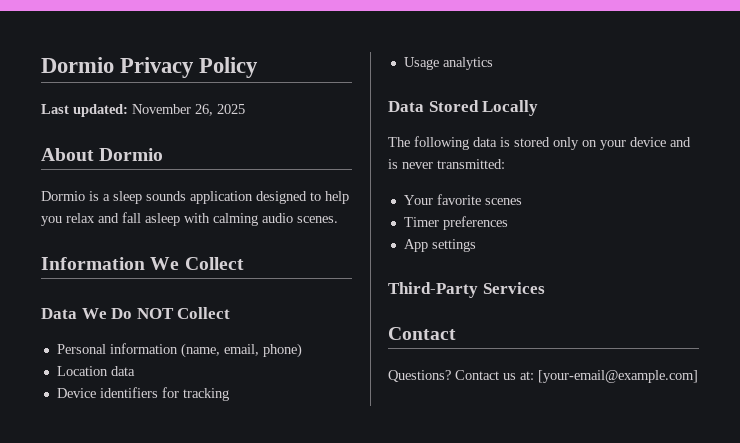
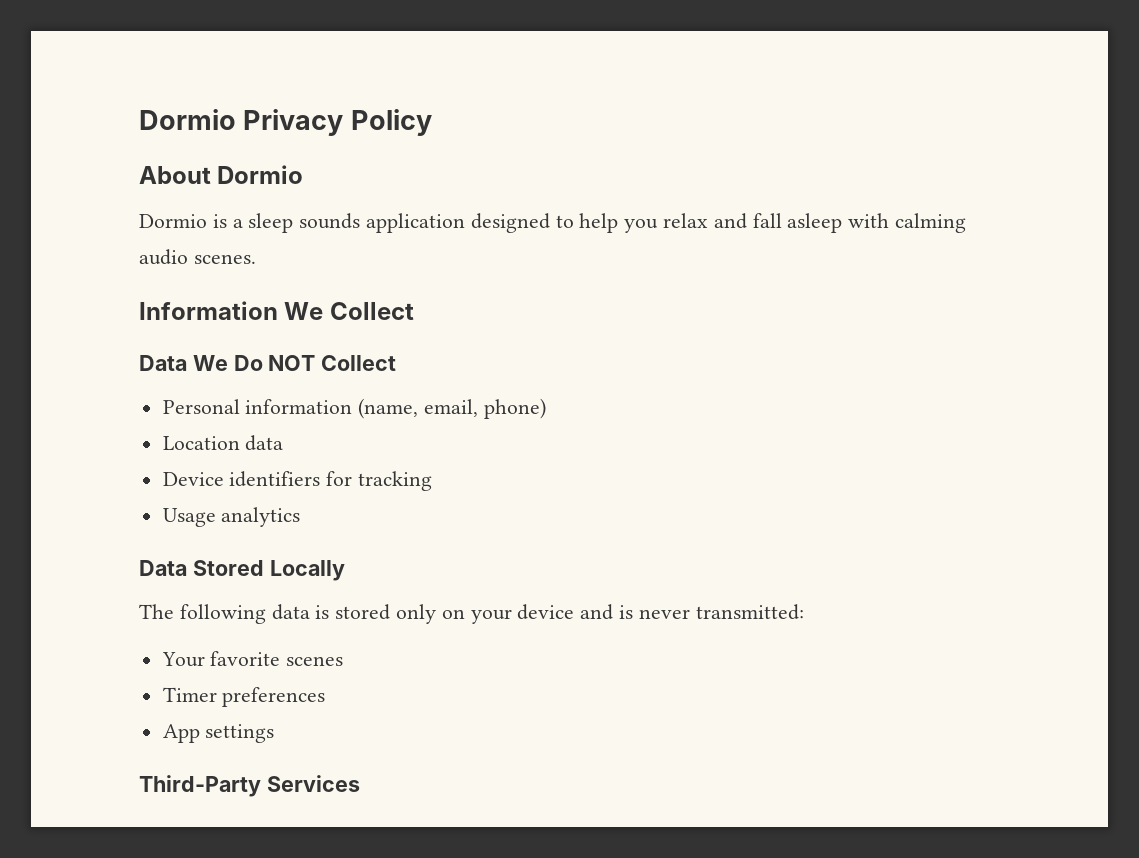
- Last updated: November 26, 2025
  Third-Party Services
- Contact
- Questions? Contact us at: [your-email@example.com]

